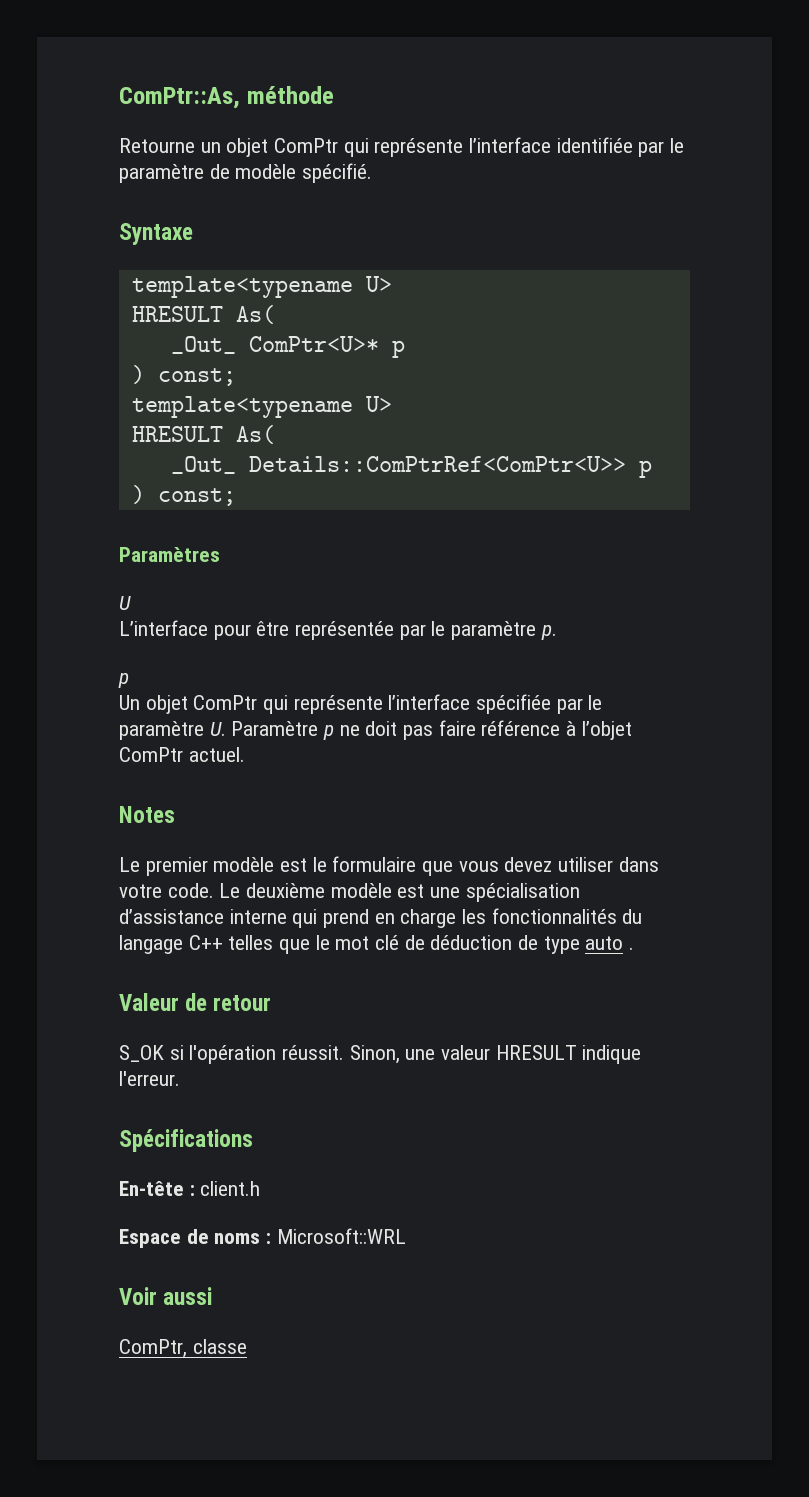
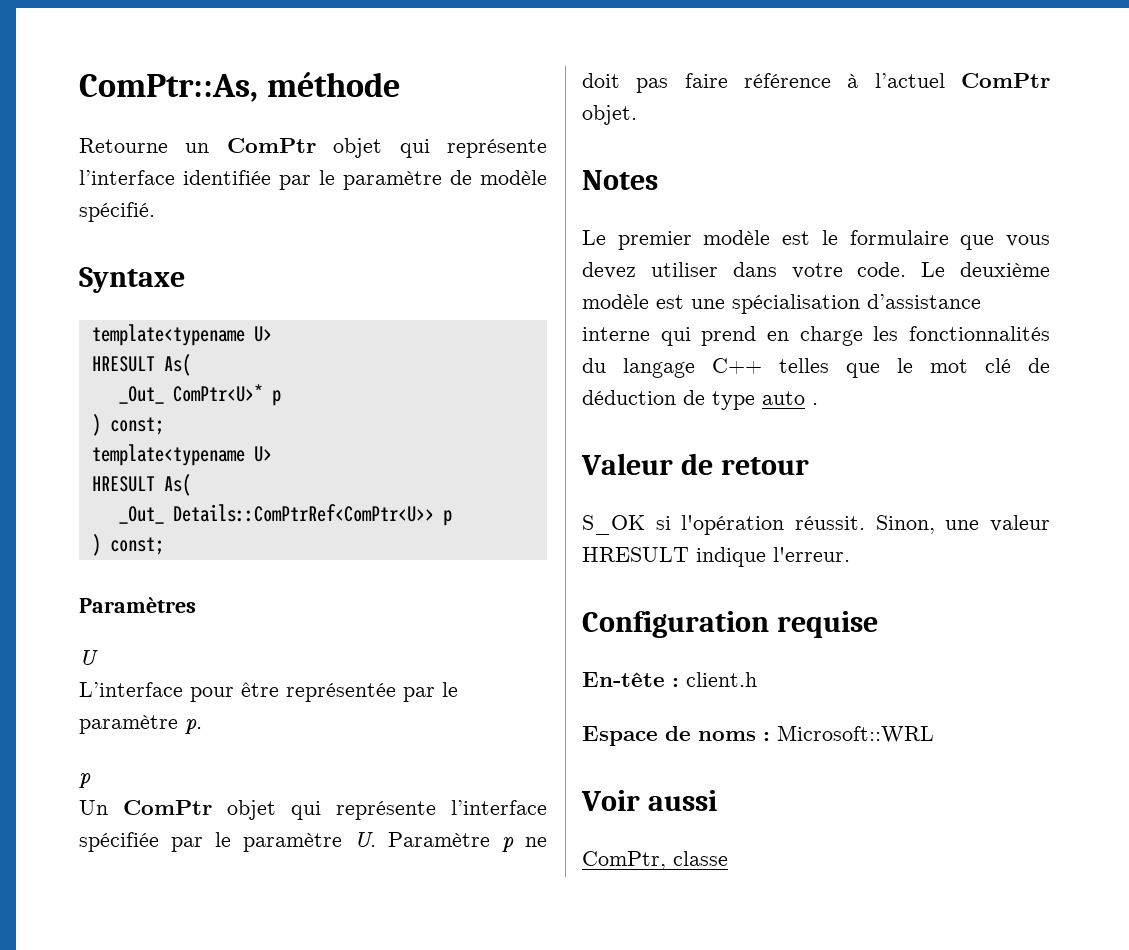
- Retourne un objet ComPtr qui représente l’interface identifiée par le paramètre de modèle spécifié.
+ Retourne un ComPtr objet qui représente l’interface identifiée par le paramètre de modèle spécifié.
- Un objet ComPtr qui représente l’interface spécifiée par le paramètre U. Paramètre p ne doit pas faire référence à l’objet ComPtr actuel.
+ Un ComPtr objet qui représente l’interface spécifiée par le paramètre U. Paramètre p ne doit pas faire référence à l’actuel ComPtr objet.
- Spécifications
+ Configuration requise

